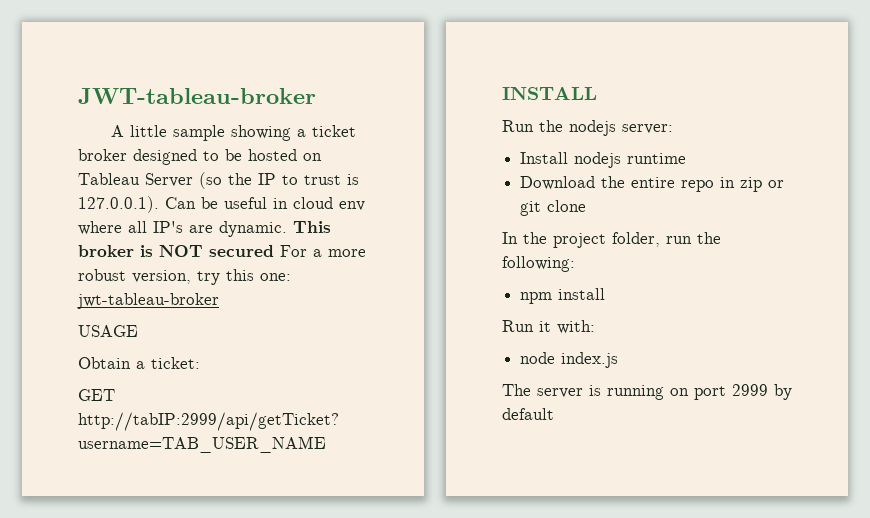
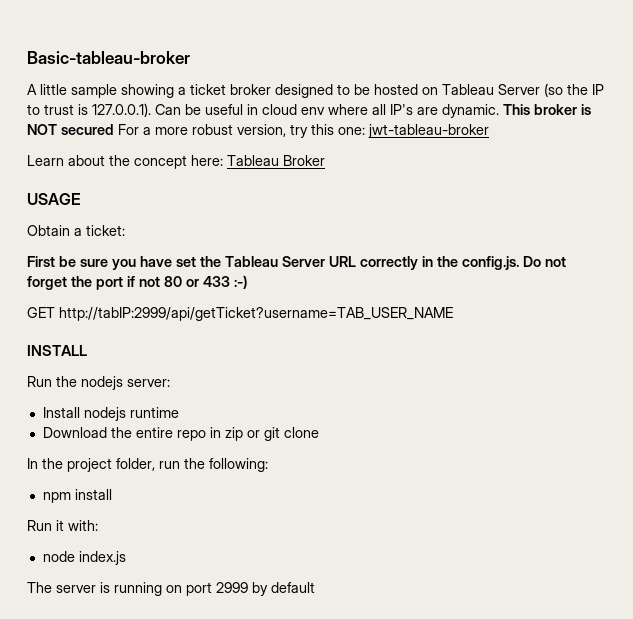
- JWT-tableau-broker
+ Basic-tableau-broker
+ Learn about the concept here: Tableau Broker
  USAGE
  Obtain a ticket:
+ First be sure you have set the Tableau Server URL correctly in the config.js. Do not forget the port if not 80 or 433 :-)

